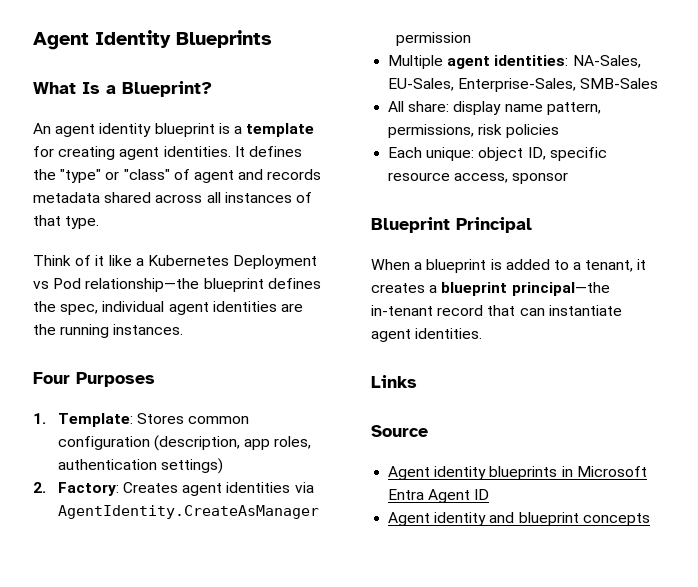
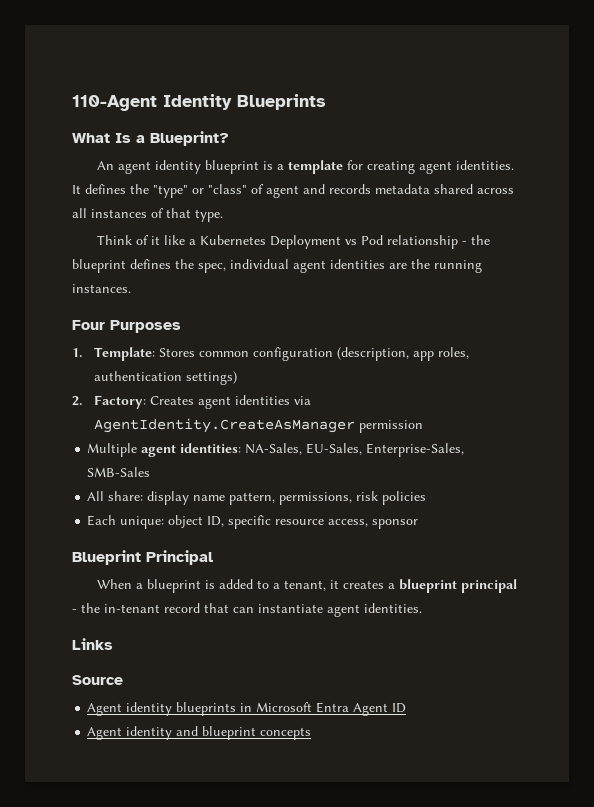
- Agent Identity Blueprints
+ 110-Agent Identity Blueprints
- Think of it like a Kubernetes Deployment vs Pod relationship—the blueprint defines the spec, individual agent identities are the running instances.
+ Think of it like a Kubernetes Deployment vs Pod relationship - the blueprint defines the spec, individual agent identities are the running instances.
- When a blueprint is added to a tenant, it creates a blueprint principal—the in-tenant record that can instantiate agent identities.
+ When a blueprint is added to a tenant, it creates a blueprint principal - the in-tenant record that can instantiate agent identities.

